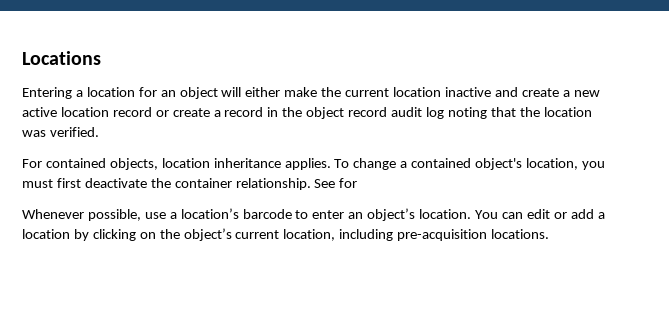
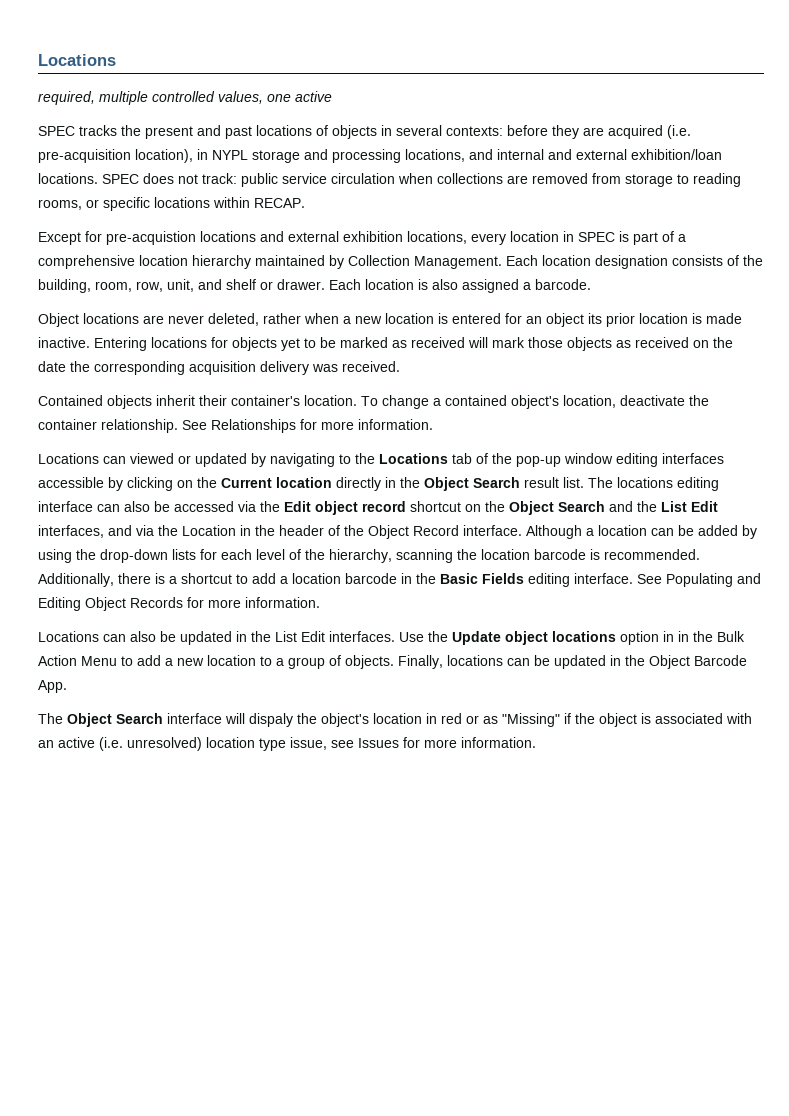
- Entering a location for an object will either make the current location inactive and create a new active location record or create a record in the object record audit log noting that the location was verified.
- For contained objects, location inheritance applies.
+ required, multiple controlled values, one active
+ SPEC tracks the present and past locations of objects in several contexts: before they are acquired (i.e. pre-acquisition location), in NYPL storage and processing locations, and internal and external exhibition/loan locations. SPEC does not track: public service circulation when collections are removed from storage to reading rooms, or specific locations within RECAP.
+ Except for pre-acquistion locations and external exhibition locations, every location in SPEC is part of a comprehensive location hierarchy maintained by Collection Management. Each location designation consists of the building, room, row, unit, and shelf or drawer. Each location is also assigned a barcode.
+ Object locations are never deleted, rather when a new location is entered for an object its prior location is made inactive. Entering locations for objects yet to be marked as received will mark those objects as received on the date the corresponding acquisition delivery was received.
+ Contained objects inherit their container's location.
- To change a contained object's location, you must first deactivate the container relationship.
+ To change a contained object's location, deactivate the container relationship.
- See for
- Whenever possible, use a location’s barcode to enter an object’s location. You can edit or add a location by clicking on the object’s current location, including pre-acquisition locations.
+ See Relationships for more information.
+ Locations can viewed or updated by navigating to the Locations tab of the pop-up window editing interfaces accessible by clicking on the Current location directly in the Object Search result list. The locations editing interface can also be accessed via the Edit object record shortcut on the Object Search and the List Edit interfaces, and via the Location in the header of the Object Record interface. Although a location can be added by using the drop-down lists for each level of the hierarchy, scanning the location barcode is recommended. Additionally, there is a shortcut to add a location barcode in the Basic Fields editing interface. See Populating and Editing Object Records for more information.
+ Locations can also be updated in the List Edit interfaces. Use the Update object locations option in in the Bulk Action Menu to add a new location to a group of objects. Finally, locations can be updated in the Object Barcode App.
+ The Object Search interface will dispaly the object's location in red or as "Missing" if the object is associated with an active (i.e. unresolved) location type issue, see Issues for more information.

